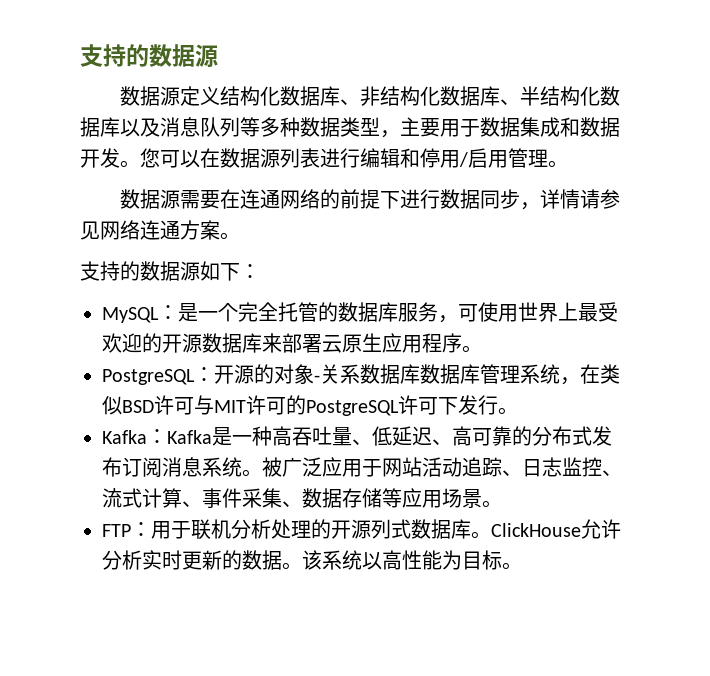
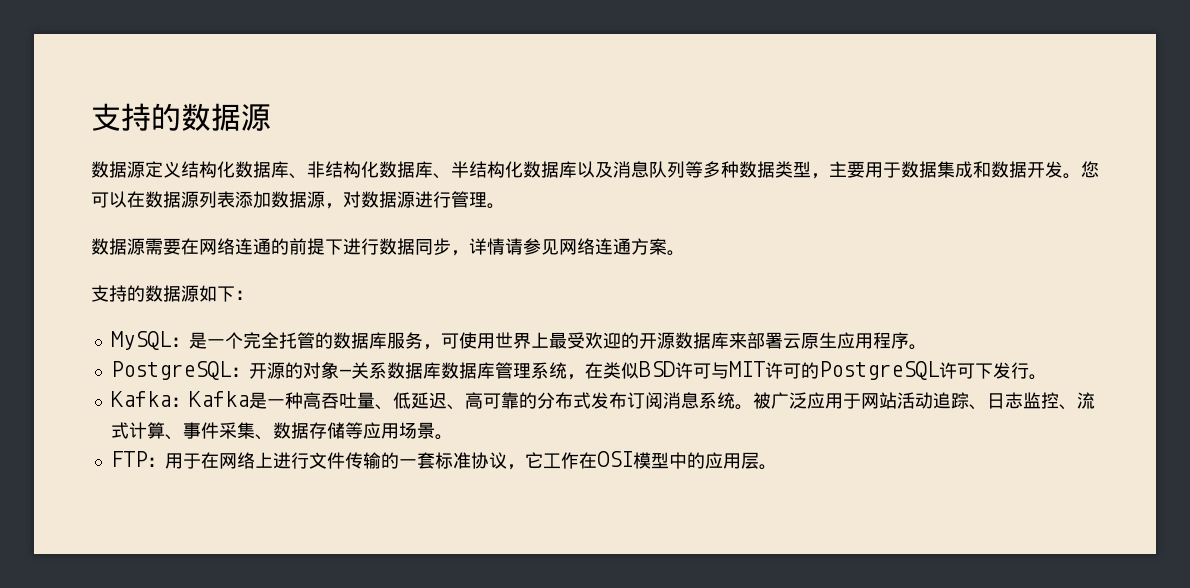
- 您可以在数据源列表进行编辑和停用/启用管理。
+ 您可以在数据源列表添加数据源，对数据源进行管理。
- 数据源需要在连通网络的前提下进行数据同步，详情请参见网络连通方案。
+ 数据源需要在网络连通的前提下进行数据同步，详情请参见网络连通方案。
- FTP：用于联机分析处理的开源列式数据库。ClickHouse允许分析实时更新的数据。该系统以高性能为目标。
+ FTP：用于在网络上进行文件传输的一套标准协议，它工作在OSI模型中的应用层。

